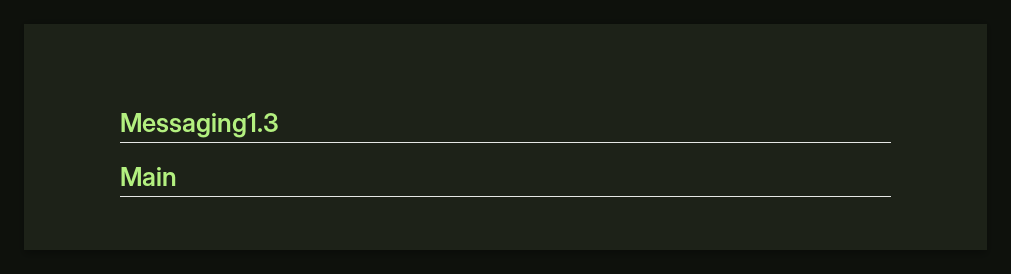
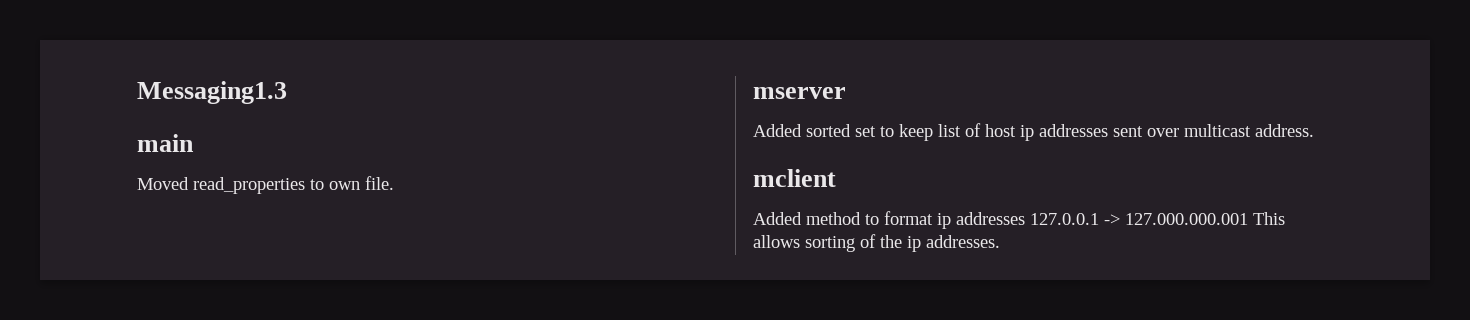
- Main
+ main
+ Moved read_properties to own file.
+ mserver
+ Added sorted set to keep list of host ip addresses sent over multicast address.
+ mclient
+ Added method to format ip addresses 127.0.0.1 -> 127.000.000.001 This allows sorting of the ip addresses.

